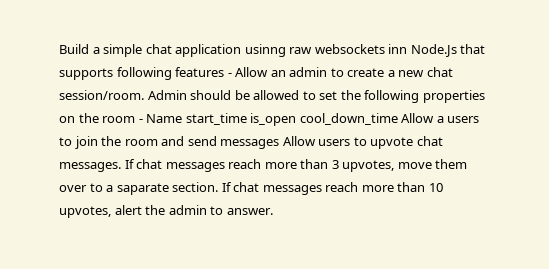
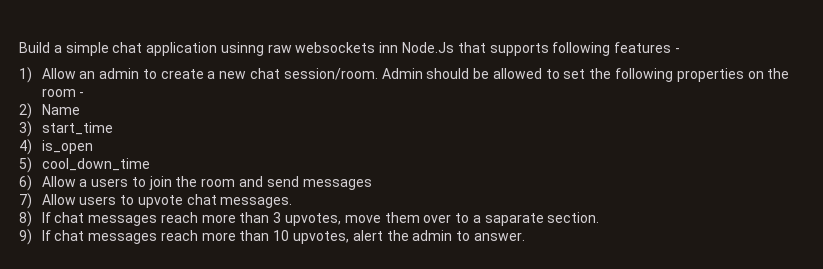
- Build a simple chat application usinng raw websockets inn Node.Js that supports following features - Allow an admin to create a new chat session/room.
+ Build a simple chat application usinng raw websockets inn Node.Js that supports following features -
+ 1) Allow an admin to create a new chat session/room.
- Admin should be allowed to set the following properties on the room - Name start_time is_open cool_down_time Allow a users to join the room and send messages Allow users to upvote chat messages. If chat messages reach more than 3 upvotes, move them over to a saparate section. If chat messages reach more than 10 upvotes, alert the admin to answer.
+ Admin should be allowed to set the following properties on the room -
+ 2) Name
+ 3) start_time
+ 4) is_open
+ 5) cool_down_time
+ 6) Allow a users to join the room and send messages
+ 7) Allow users to upvote chat messages.
+ 8) If chat messages reach more than 3 upvotes, move them over to a saparate section.
+ 9) If chat messages reach more than 10 upvotes, alert the admin to answer.

